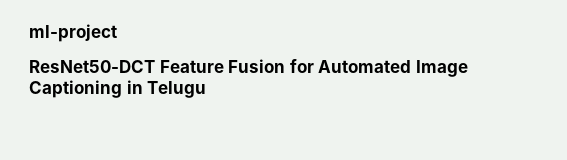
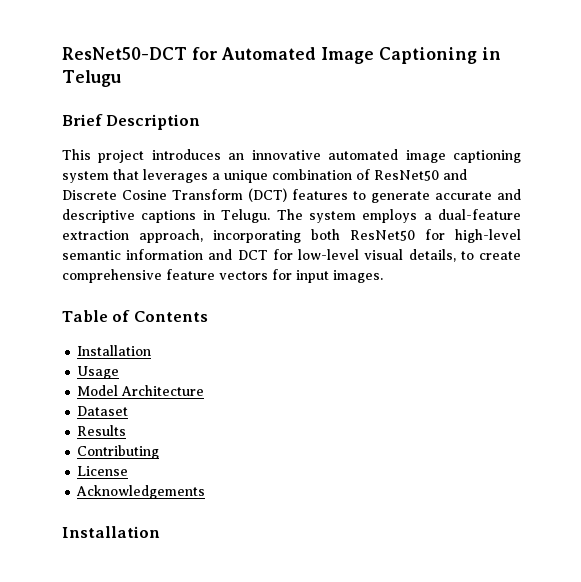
- ml-project
- ResNet50-DCT Feature Fusion for Automated Image Captioning in Telugu
+ ResNet50-DCT for Automated Image Captioning in Telugu
+ Brief Description
+ This project introduces an innovative automated image captioning system that leverages a unique combination of ResNet50 and Discrete Cosine Transform (DCT) features to generate accurate and descriptive captions in Telugu. The system employs a dual-feature extraction approach, incorporating both ResNet50 for high-level semantic information and DCT for low-level visual details, to create comprehensive feature vectors for input images.
+ Table of Contents
+ Installation
+ Usage
+ Model Architecture
+ Dataset
+ Results
+ Contributing
+ License
+ Acknowledgements
+ Installation

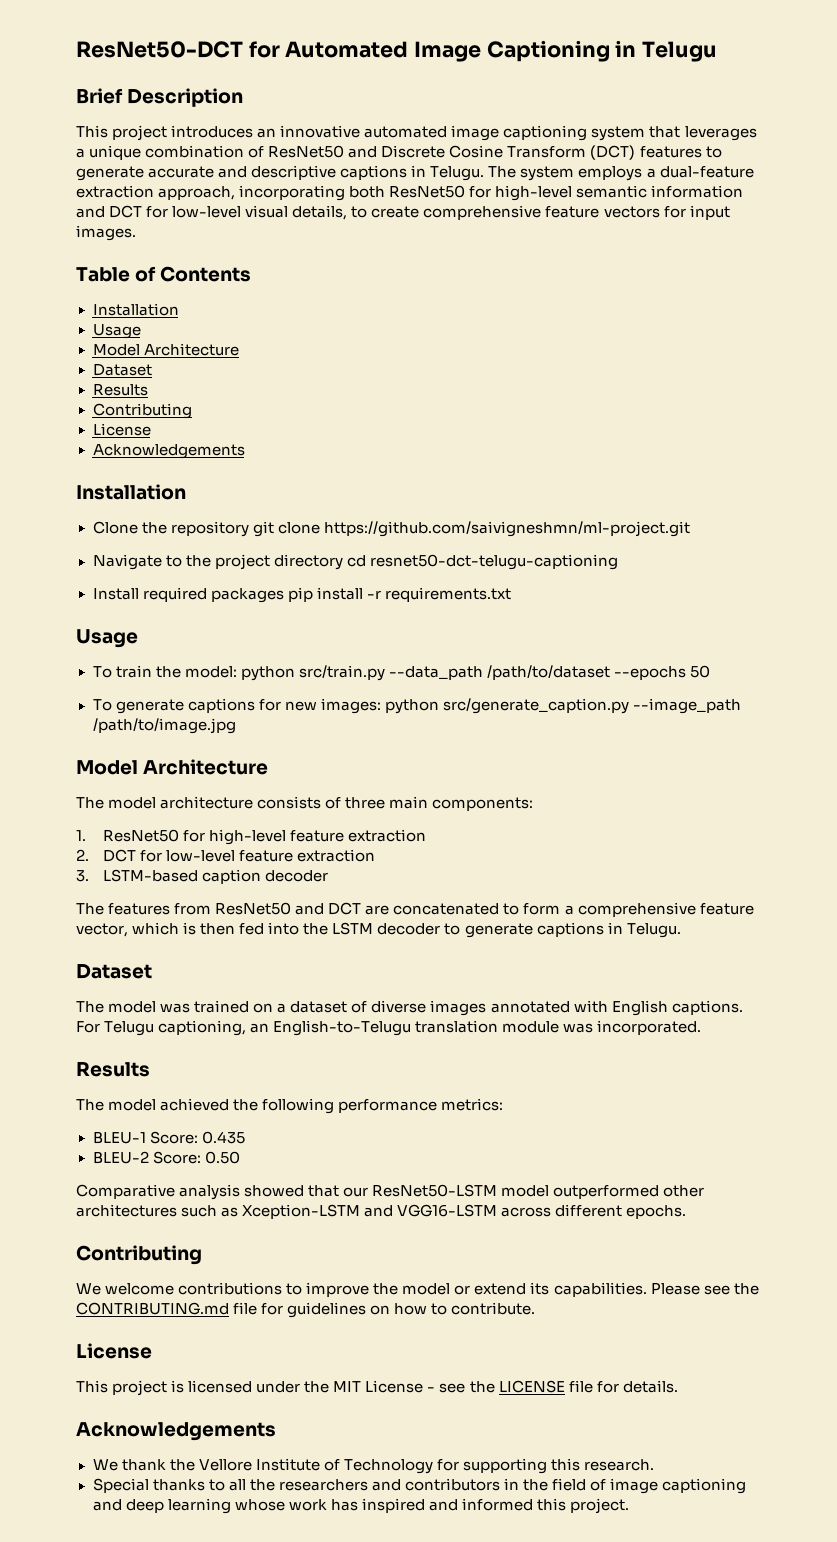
+ Clone the repository git clone https://github.com/saivigneshmn/ml-project.git
+ Navigate to the project directory cd resnet50-dct-telugu-captioning
+ Install required packages pip install -r requirements.txt
+ Usage
+ To train the model: python src/train.py --data_path /path/to/dataset --epochs 50
+ To generate captions for new images: python src/generate_caption.py --image_path /path/to/image.jpg
+ Model Architecture
+ The model architecture consists of three main components:
+ 1. ResNet50 for high-level feature extraction
+ 2. DCT for low-level feature extraction
+ 3. LSTM-based caption decoder
+ The features from ResNet50 and DCT are concatenated to form a comprehensive feature vector, which is then fed into the LSTM decoder to generate captions in Telugu.
+ Dataset
+ The model was trained on a dataset of diverse images annotated with English captions. For Telugu captioning, an English-to-Telugu translation module was incorporated.
+ Results
+ The model achieved the following performance metrics:
+ BLEU-1 Score: 0.435
+ BLEU-2 Score: 0.50
+ Comparative analysis showed that our ResNet50-LSTM model outperformed other architectures such as Xception-LSTM and VGG16-LSTM across different epochs.
+ Contributing
+ We welcome contributions to improve the model or extend its capabilities. Please see the CONTRIBUTING.md file for guidelines on how to contribute.
+ License
+ This project is licensed under the MIT License - see the LICENSE file for details.
+ Acknowledgements
+ We thank the Vellore Institute of Technology for supporting this research.
+ Special thanks to all the researchers and contributors in the field of image captioning and deep learning whose work has inspired and informed this project.

